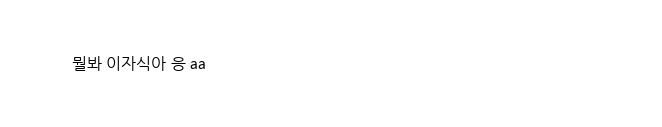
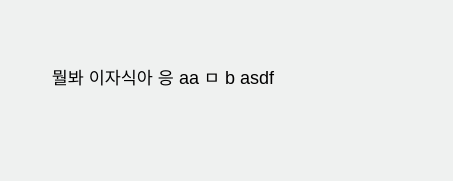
- 뭘봐 이자식아 응 aa
+ 뭘봐 이자식아 응 aa ㅁ b asdf

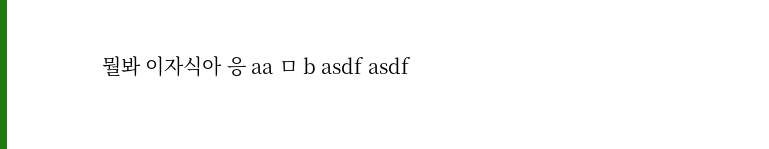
- 뭘봐 이자식아 응 aa ㅁ b asdf
+ 뭘봐 이자식아 응 aa ㅁ b asdf asdf

